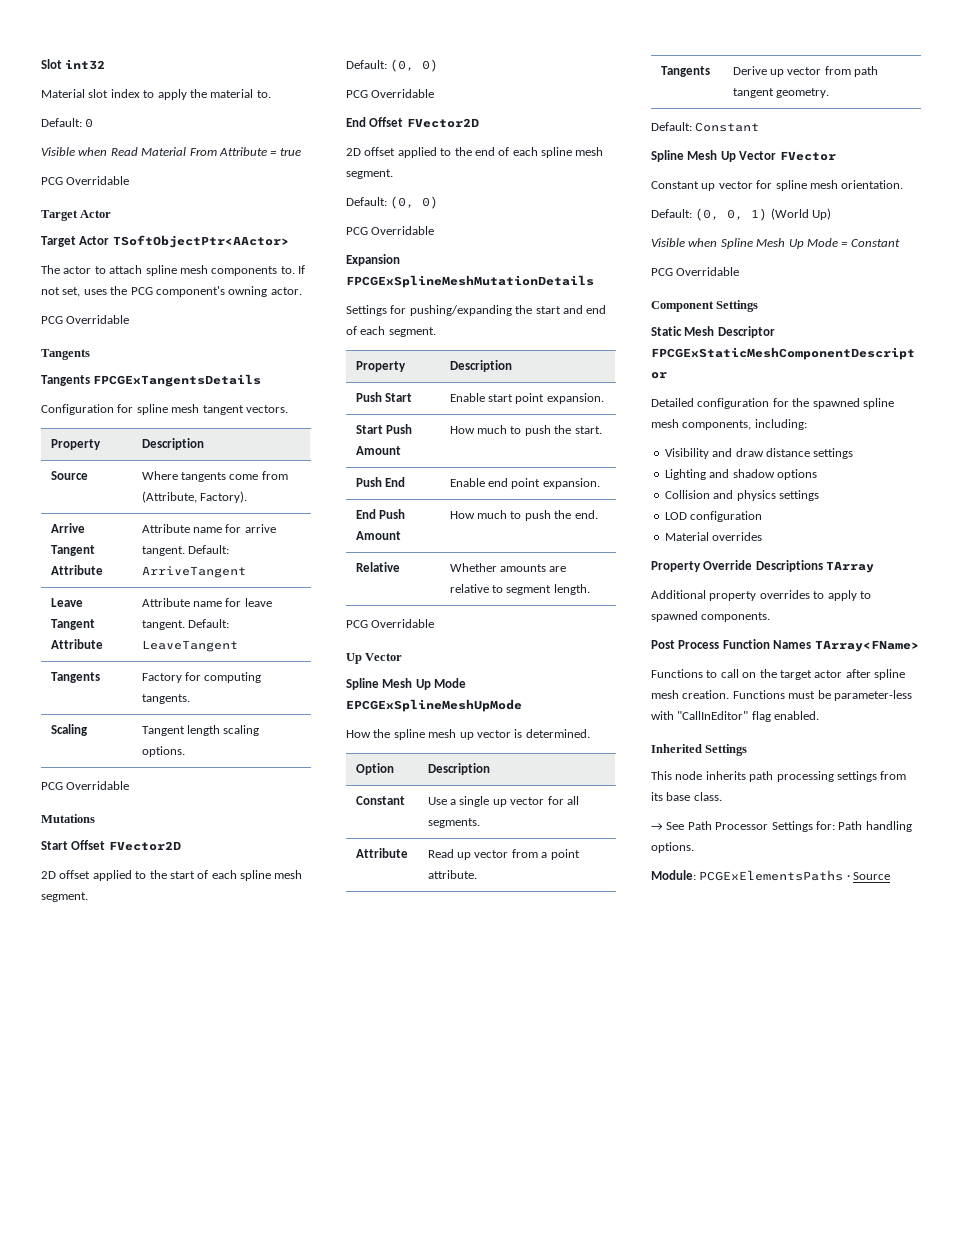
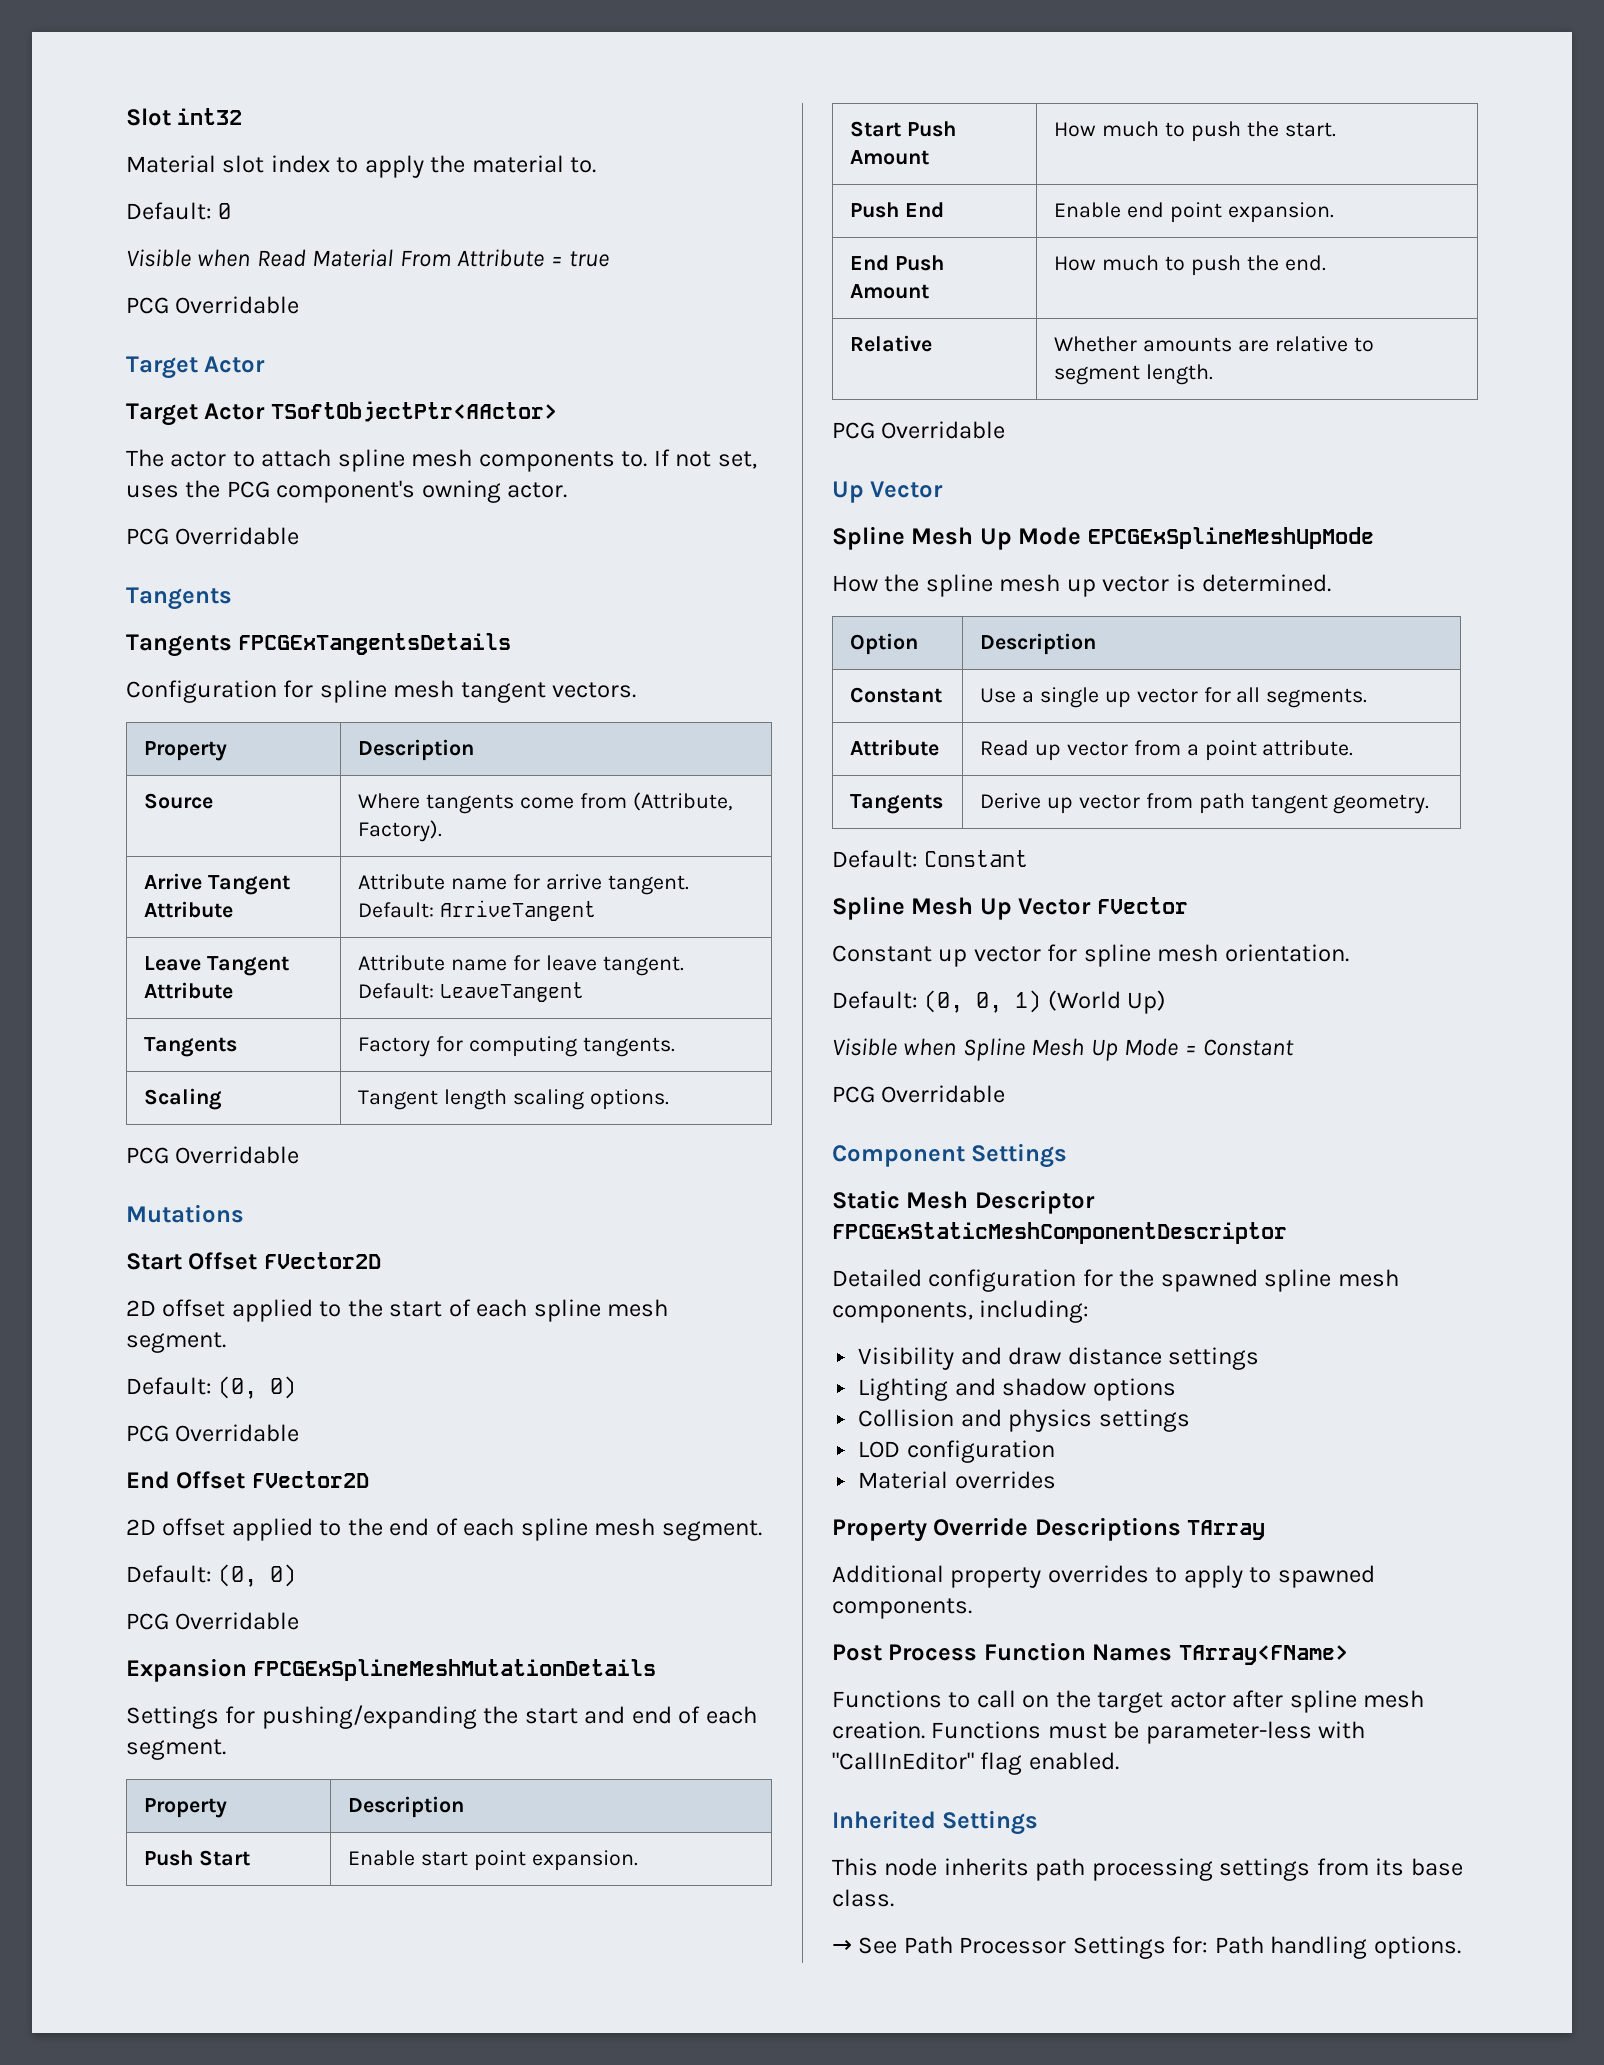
- Module: PCGExElementsPaths · Source

